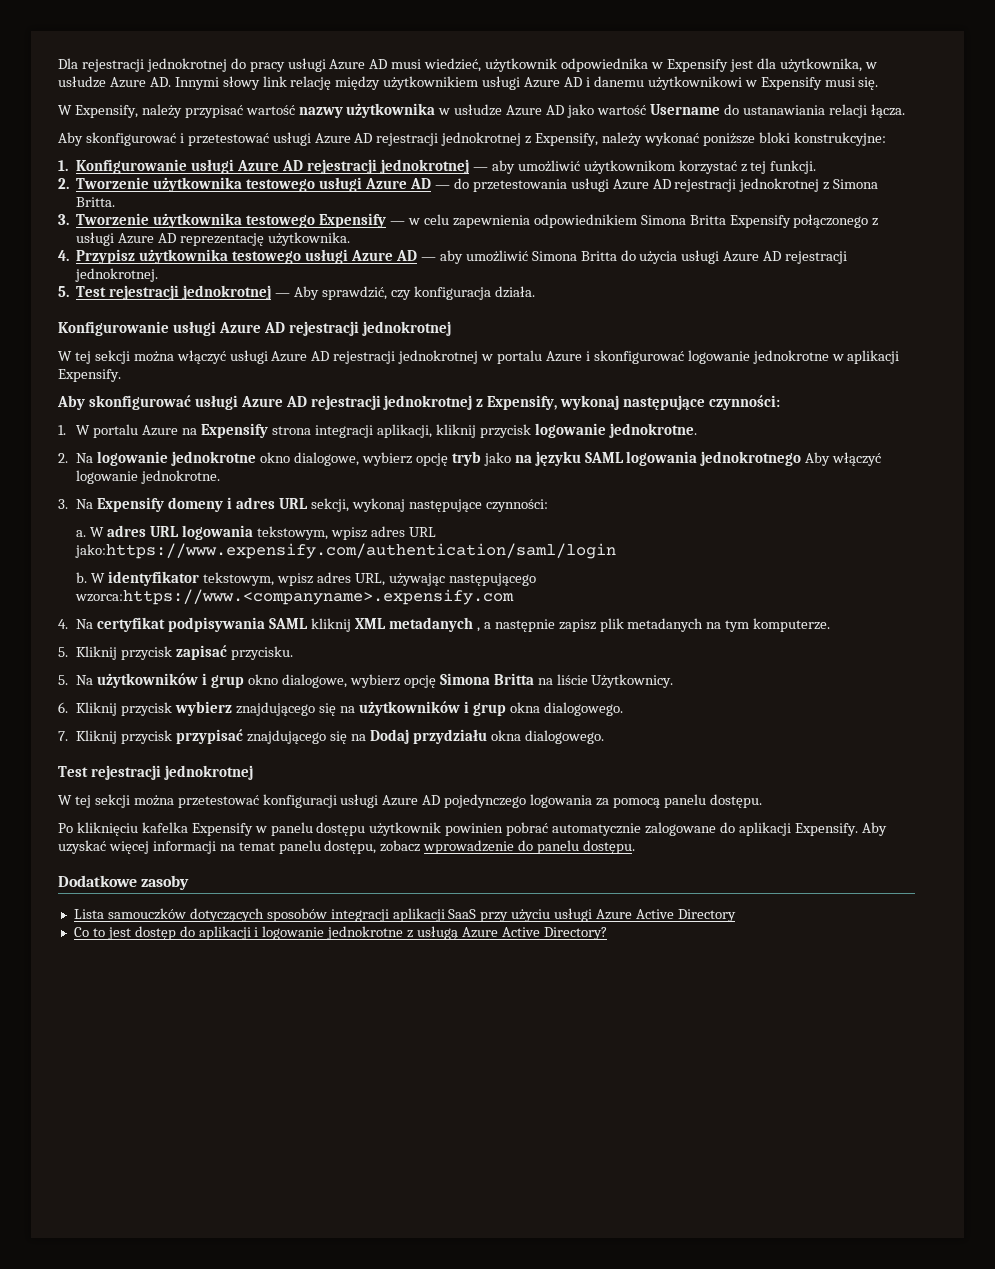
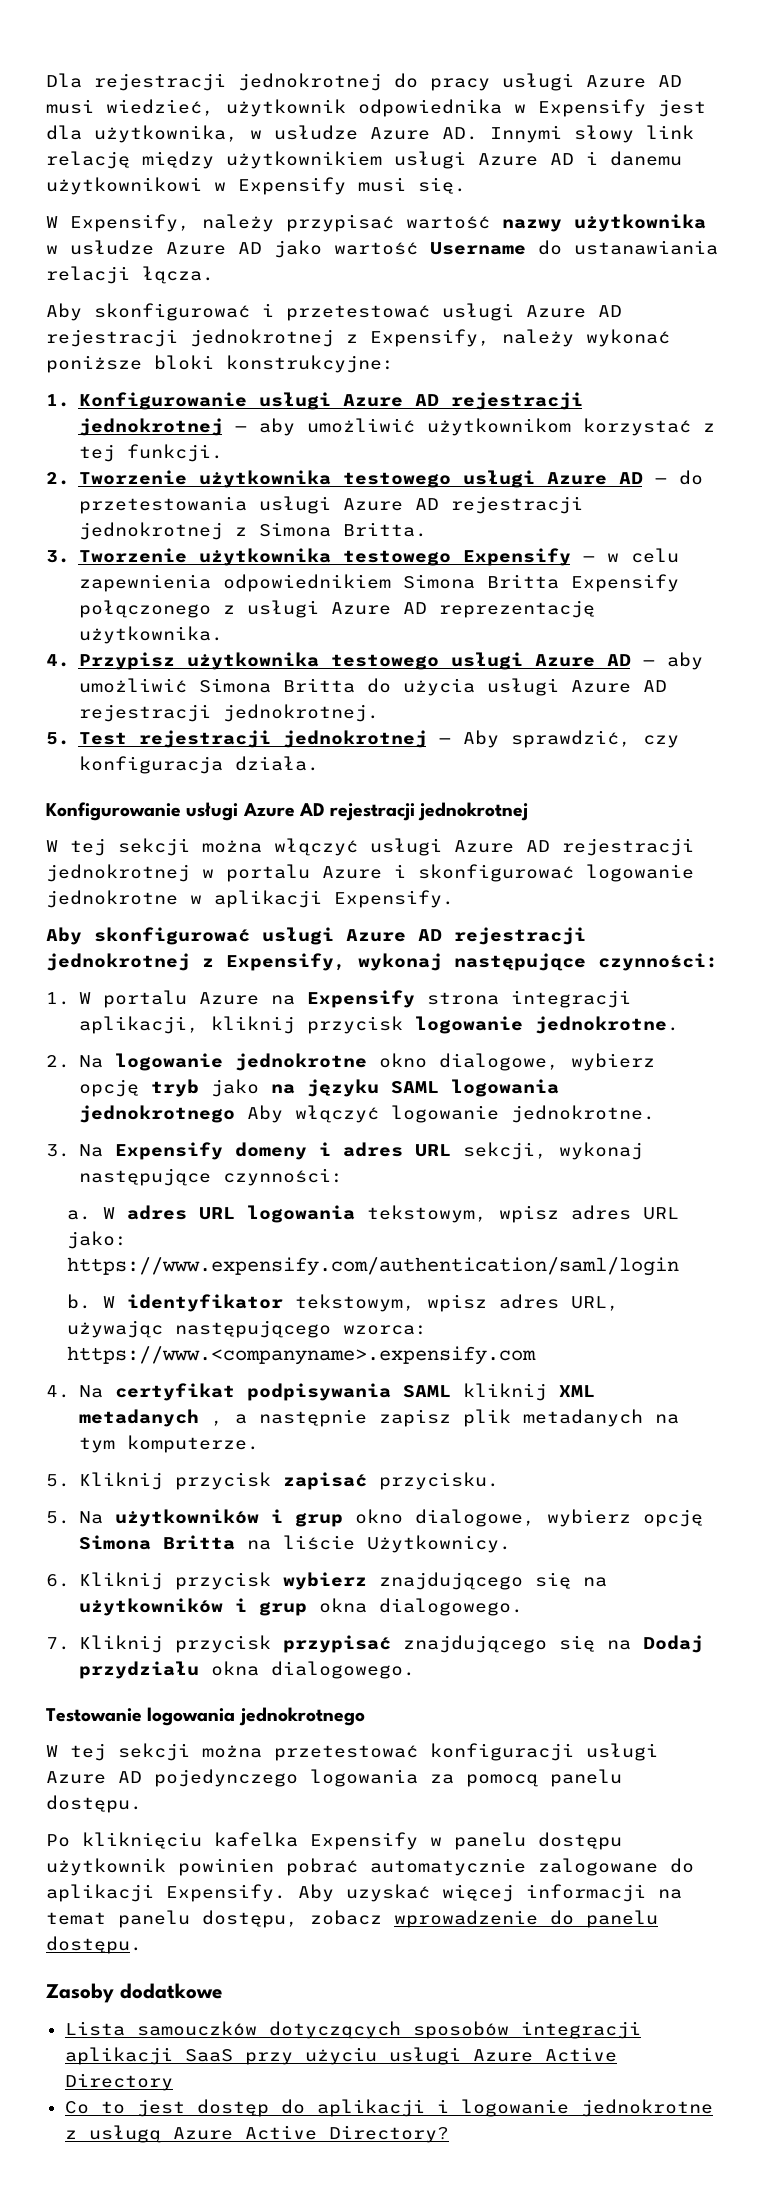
- W adres URL logowania tekstowym, wpisz adres URL jako:https://www.expensify.com/authentication/saml/login
+ W adres URL logowania tekstowym, wpisz adres URL jako: https://www.expensify.com/authentication/saml/login
- W identyfikator tekstowym, wpisz adres URL, używając następującego wzorca:https://www.<companyname>.expensify.com
+ W identyfikator tekstowym, wpisz adres URL, używając następującego wzorca: https://www.<companyname>.expensify.com
  7. Kliknij przycisk przypisać znajdującego się na Dodaj przydziału okna dialogowego.
- Test rejestracji jednokrotnej
+ Testowanie logowania jednokrotnego
- Dodatkowe zasoby
+ Zasoby dodatkowe

